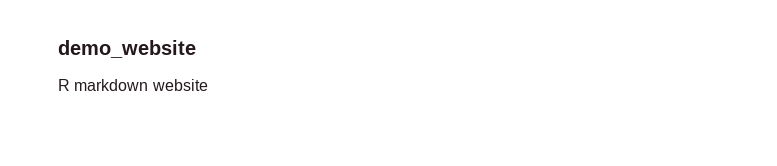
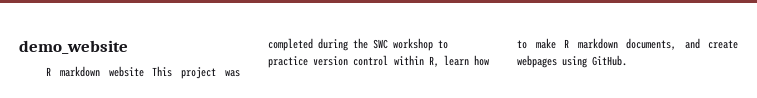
- R markdown website
+ R markdown website This project was completed during the SWC workshop to practice version control within R, learn how to make R markdown documents, and create webpages using GitHub.

